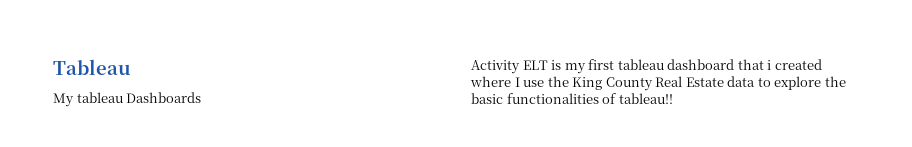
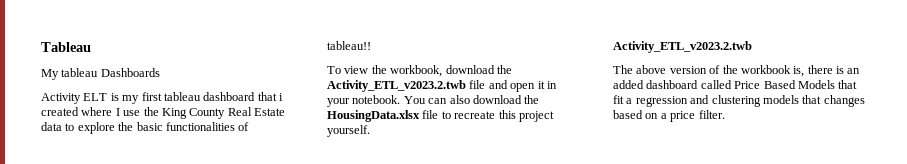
+ To view the workbook, download the Activity_ETL_v2023.2.twb file and open it in your notebook. You can also download the HousingData.xlsx file to recreate this project yourself.
+ Activity_ETL_v2023.2.twb
+ The above version of the workbook is, there is an added dashboard called Price Based Models that fit a regression and clustering models that changes based on a price filter.

